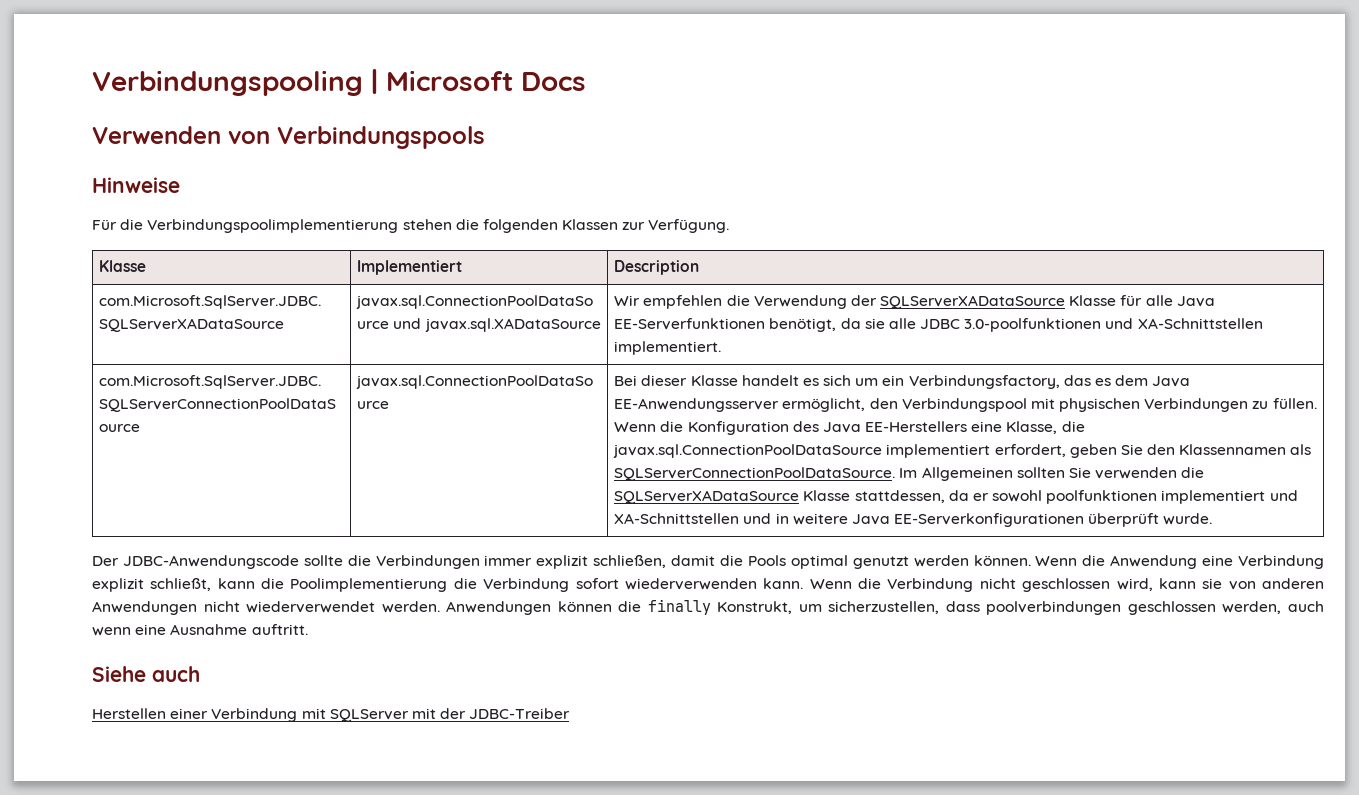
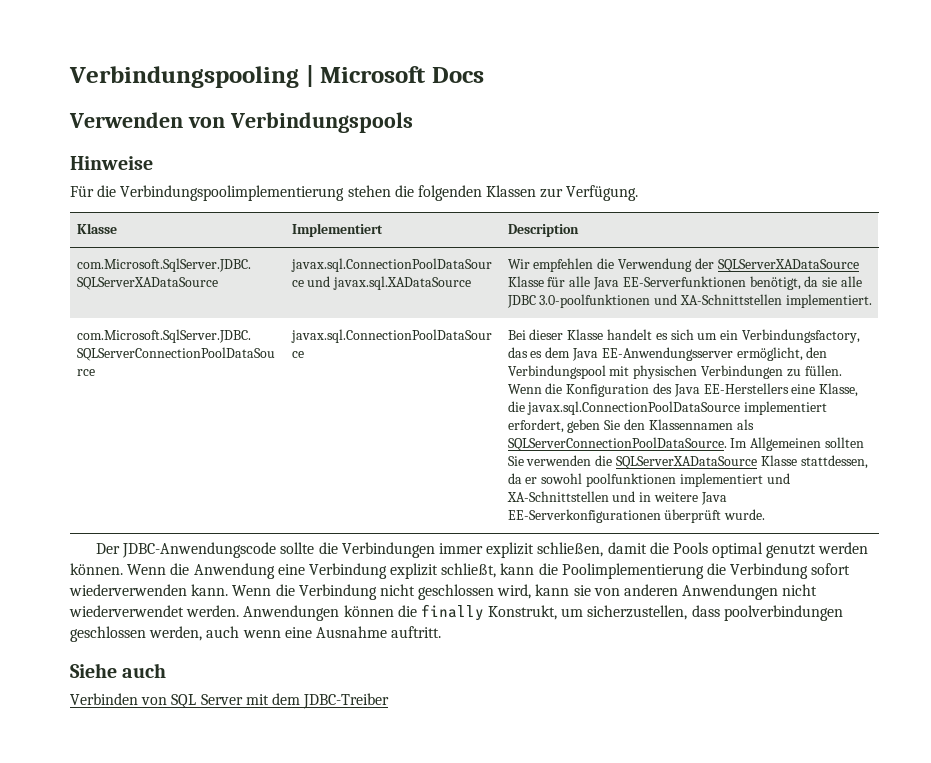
- Herstellen einer Verbindung mit SQLServer mit der JDBC-Treiber
+ Verbinden von SQL Server mit dem JDBC-Treiber

